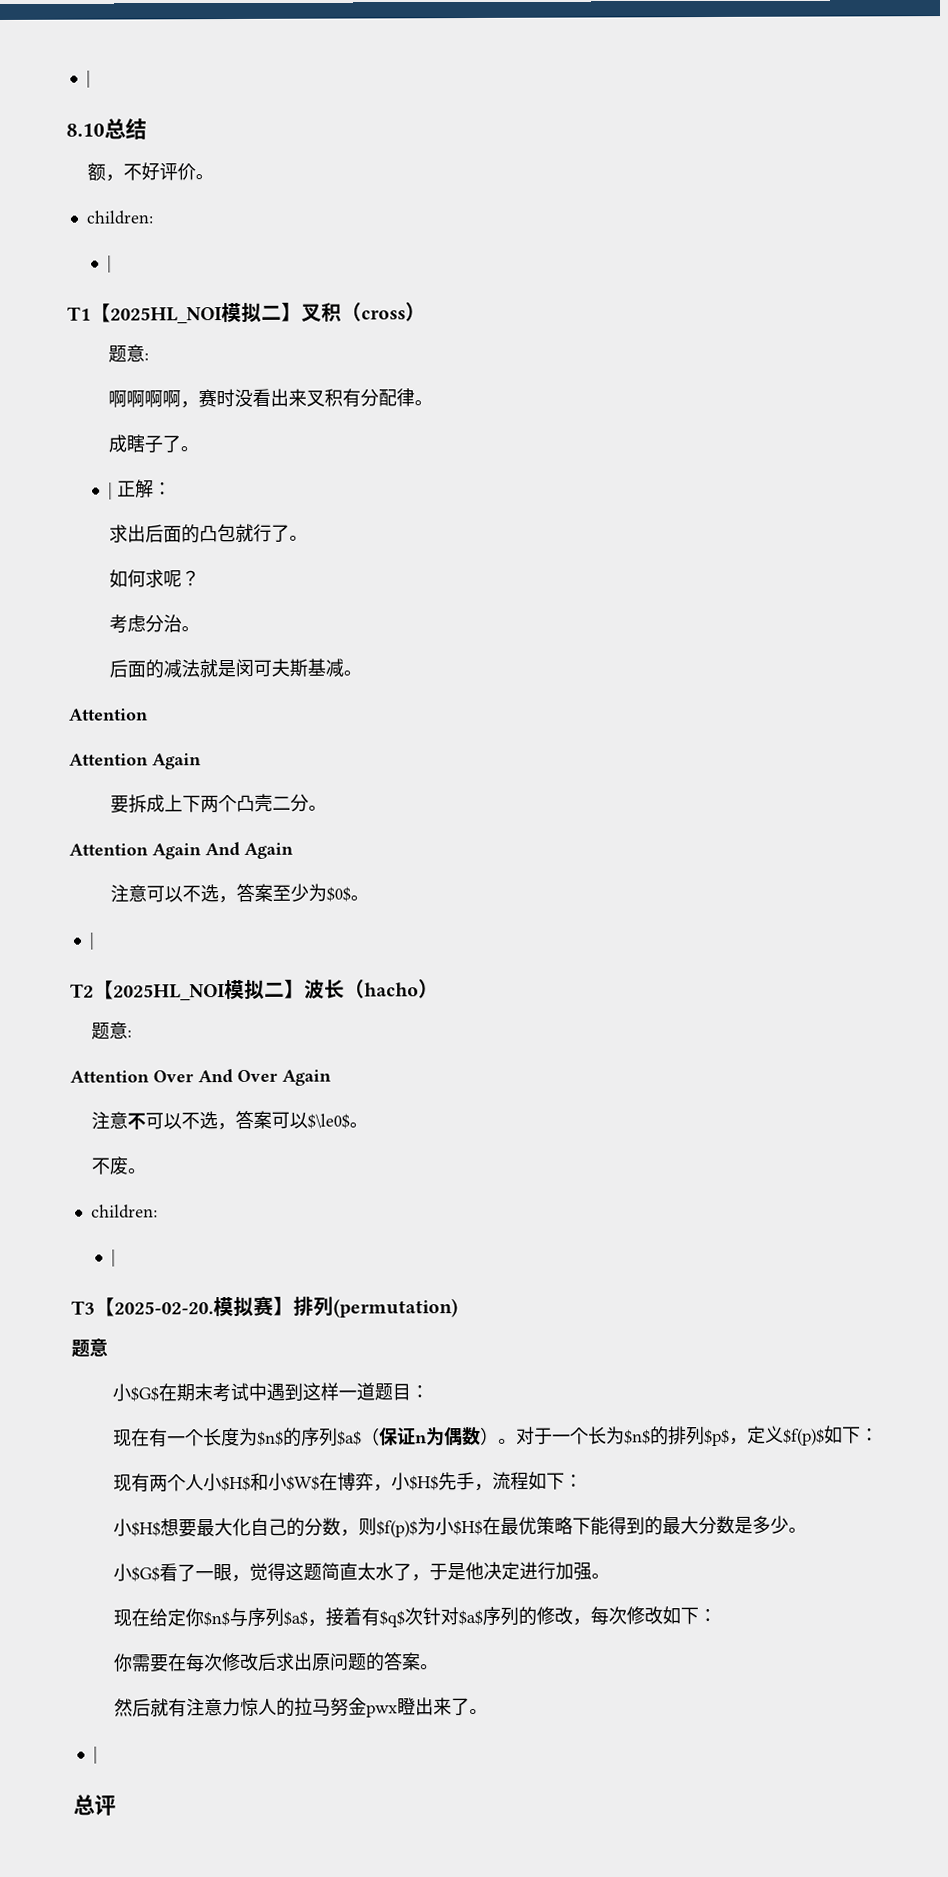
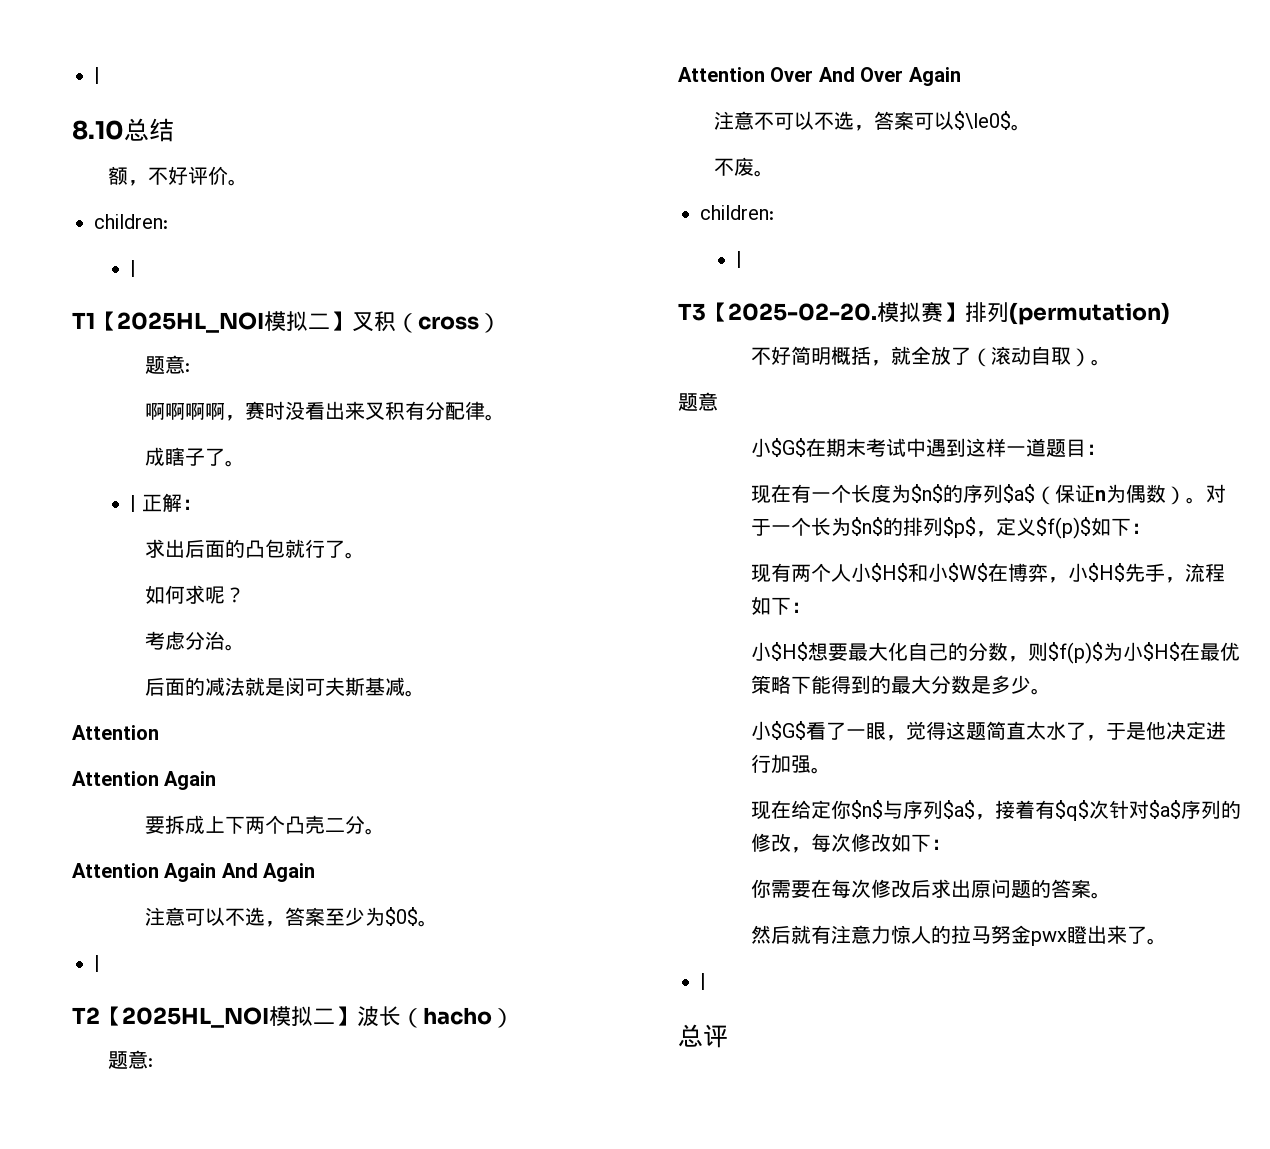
+ 不好简明概括，就全放了（滚动自取）。

